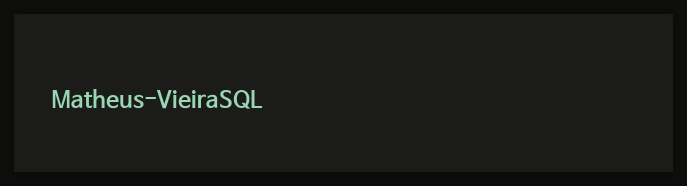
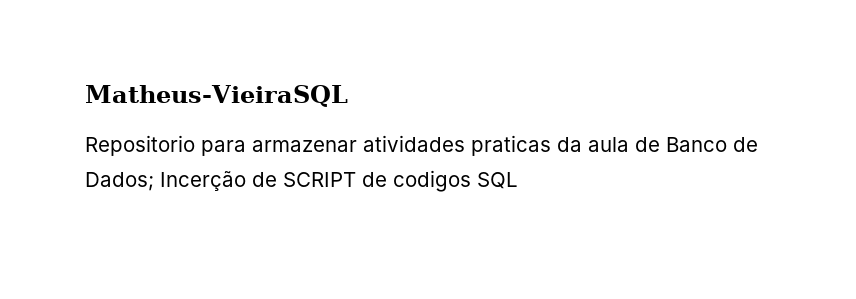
+ Repositorio para armazenar atividades praticas da aula de Banco de Dados; Incerção de SCRIPT de codigos SQL

